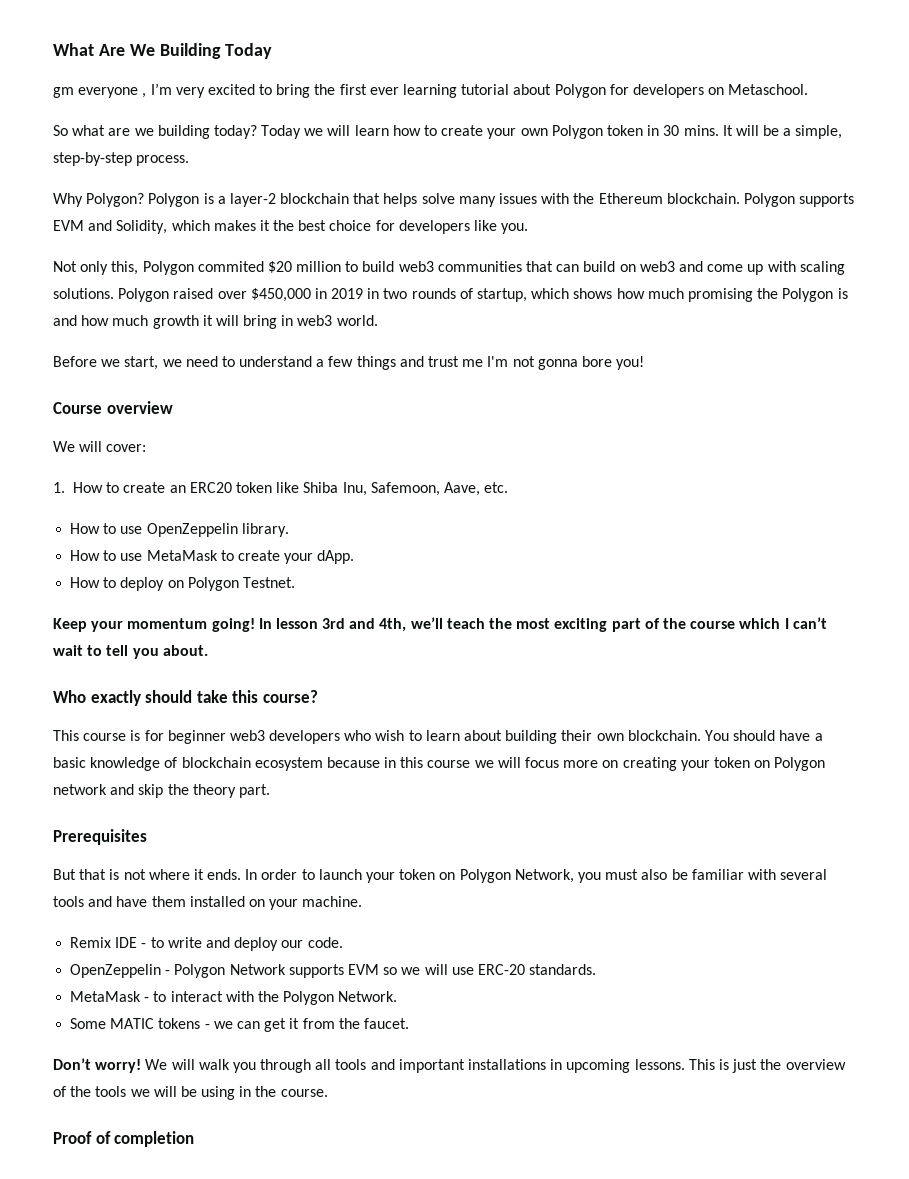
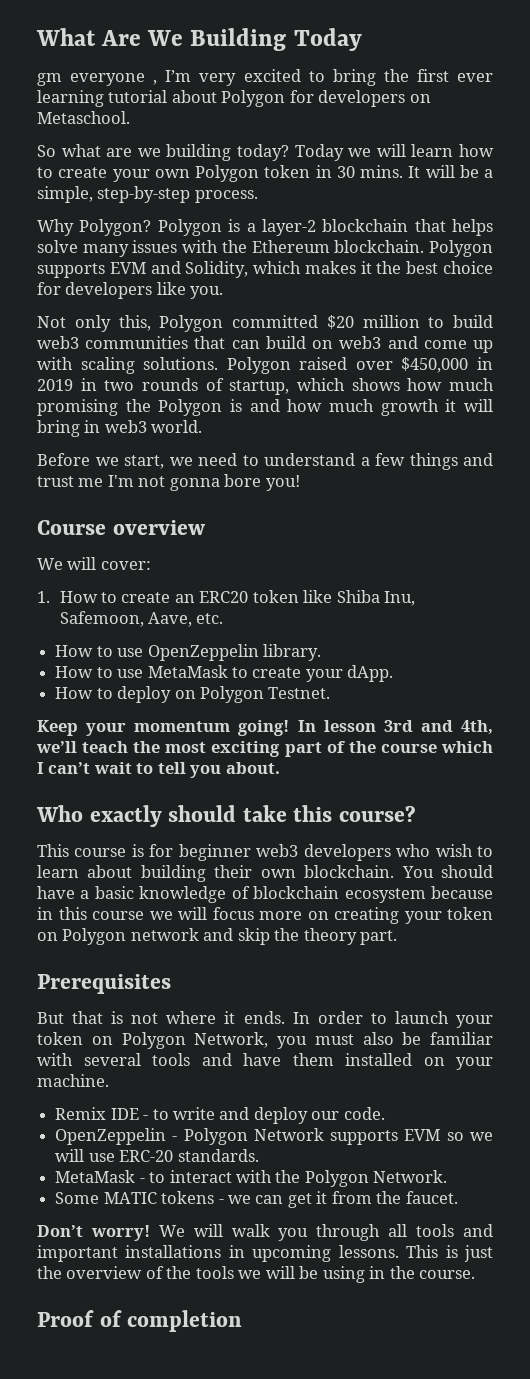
- Not only this, Polygon commited $20 million to build web3 communities that can build on web3 and come up with scaling solutions.
+ Not only this, Polygon committed $20 million to build web3 communities that can build on web3 and come up with scaling solutions.

